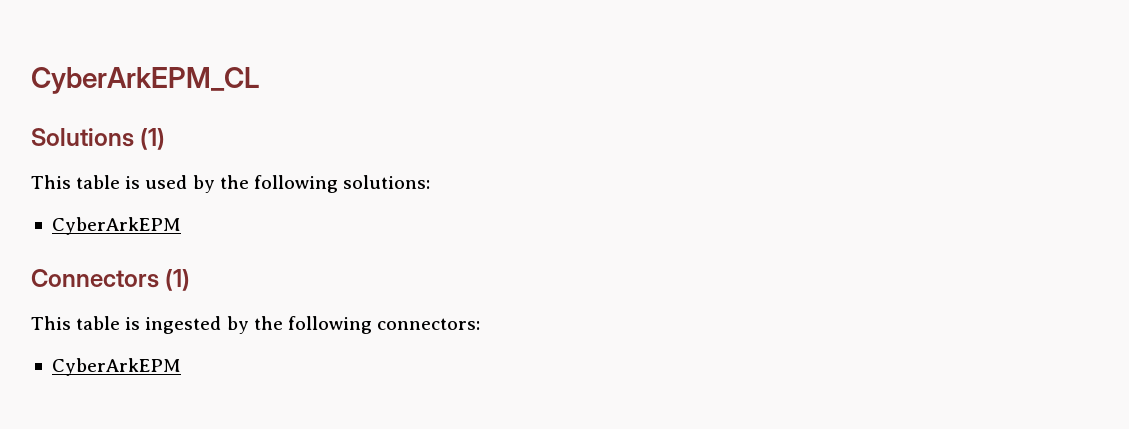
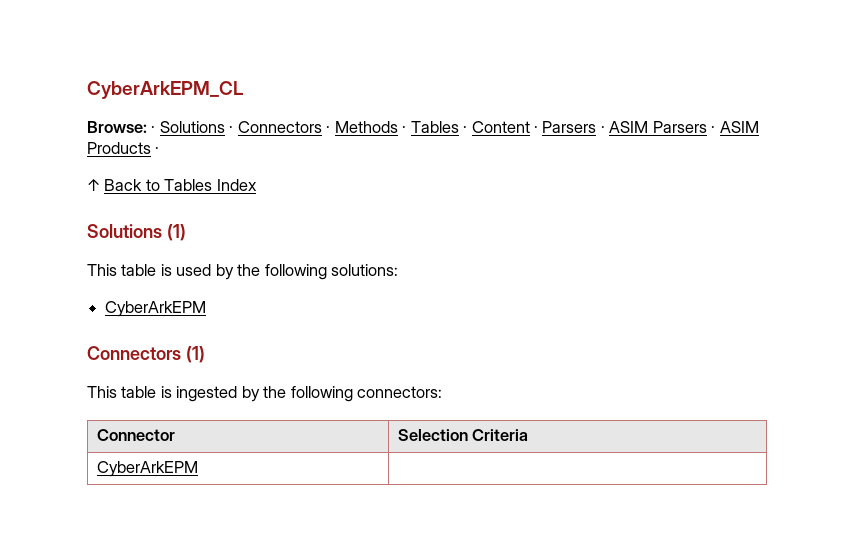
+ Browse: · Solutions · Connectors · Methods · Tables · Content · Parsers · ASIM Parsers · ASIM Products ·
+ ↑ Back to Tables Index
  This table is ingested by the following connectors:
- CyberArkEPM
+ Connector | Selection Criteria
+ CyberArkEPM |

